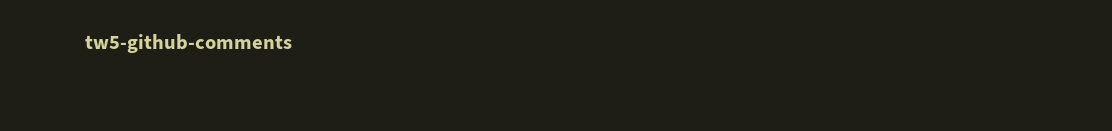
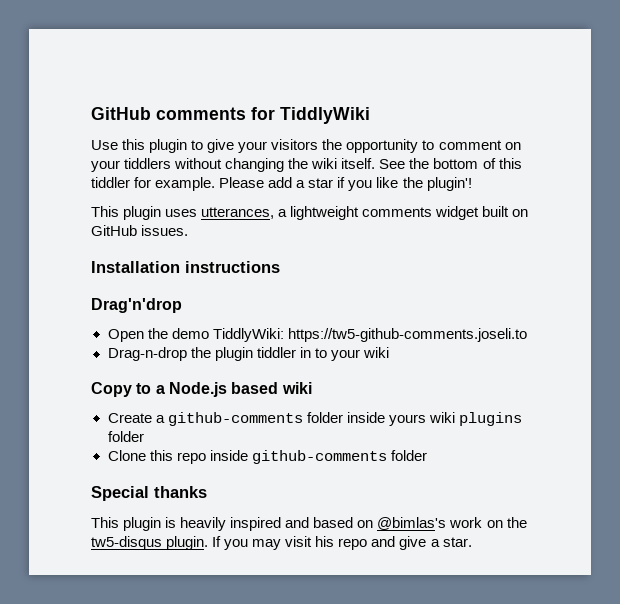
- tw5-github-comments
+ GitHub comments for TiddlyWiki
+ Use this plugin to give your visitors the opportunity to comment on your tiddlers without changing the wiki itself. See the bottom of this tiddler for example. Please add a star if you like the plugin'!
+ This plugin uses utterances, a lightweight comments widget built on GitHub issues.
+ Installation instructions
+ Drag'n'drop
+ Open the demo TiddlyWiki: https://tw5-github-comments.joseli.to
+ Drag-n-drop the plugin tiddler in to your wiki
+ Copy to a Node.js based wiki
+ Create a github-comments folder inside yours wiki plugins folder
+ Clone this repo inside github-comments folder
+ Special thanks
+ This plugin is heavily inspired and based on @bimlas's work on the tw5-disqus plugin. If you may visit his repo and give a star.

